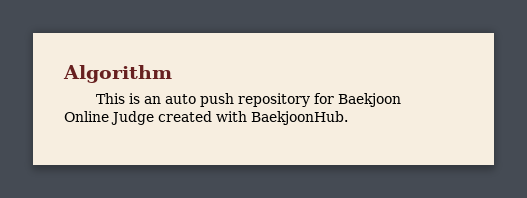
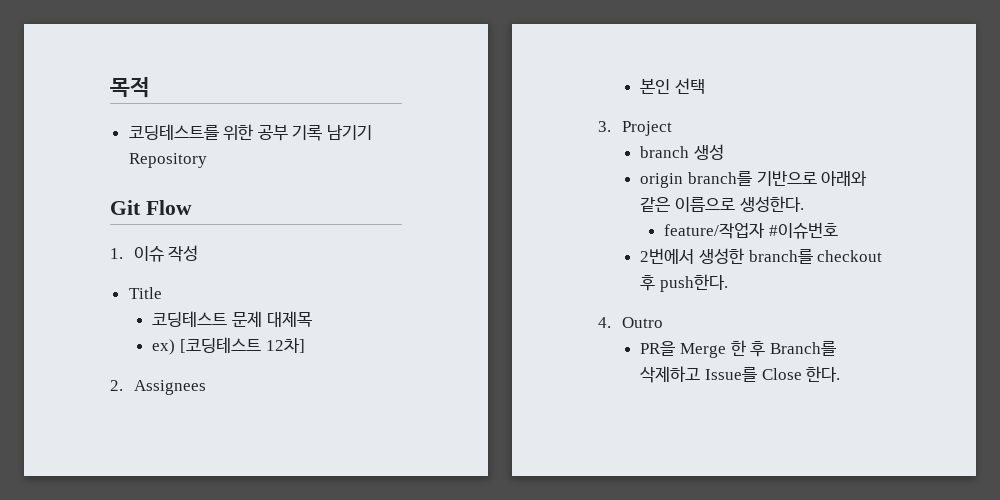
- Algorithm
- This is an auto push repository for Baekjoon Online Judge created with BaekjoonHub.
+ 목적
+ 코딩테스트를 위한 공부 기록 남기기 Repository
+ Git Flow
+ 1. 이슈 작성
+ Title
+ 코딩테스트 문제 대제목
+ ex) [코딩테스트 12차]
+ 2. Assignees
+ 본인 선택
+ 3. Project
+ branch 생성
+ origin branch를 기반으로 아래와 같은 이름으로 생성한다.
+ feature/작업자 #이슈번호
+ 2번에서 생성한 branch를 checkout 후 push한다.
+ 4. Outro
+ PR을 Merge 한 후 Branch를 삭제하고 Issue를 Close 한다.

